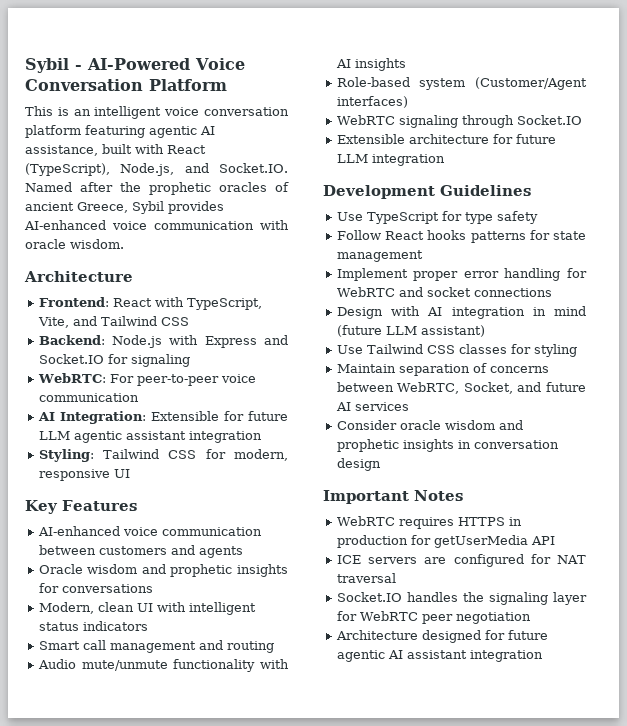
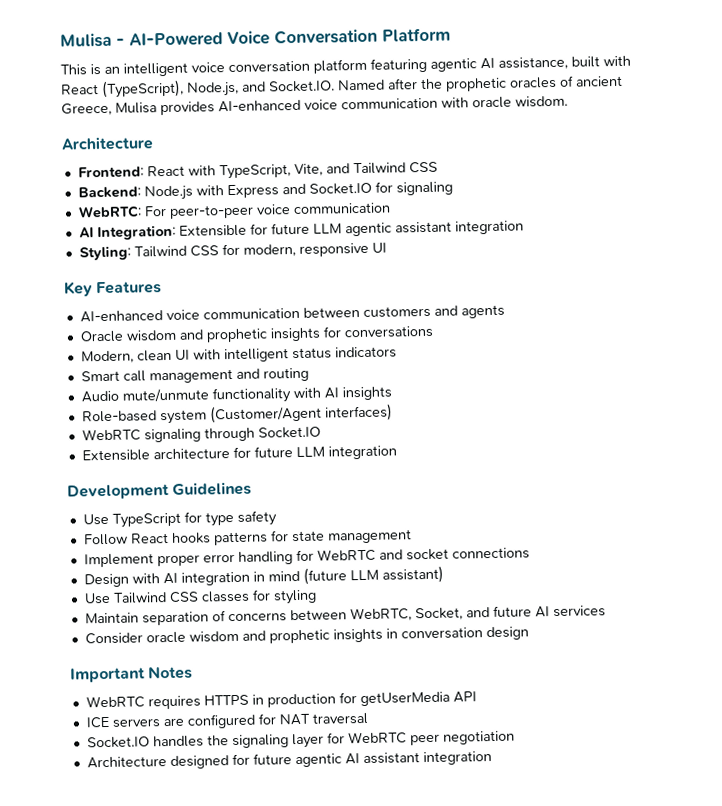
- Sybil - AI-Powered Voice Conversation Platform
+ Mulisa - AI-Powered Voice Conversation Platform
- This is an intelligent voice conversation platform featuring agentic AI assistance, built with React (TypeScript), Node.js, and Socket.IO. Named after the prophetic oracles of ancient Greece, Sybil provides AI-enhanced voice communication with oracle wisdom.
+ This is an intelligent voice conversation platform featuring agentic AI assistance, built with React (TypeScript), Node.js, and Socket.IO. Named after the prophetic oracles of ancient Greece, Mulisa provides AI-enhanced voice communication with oracle wisdom.

